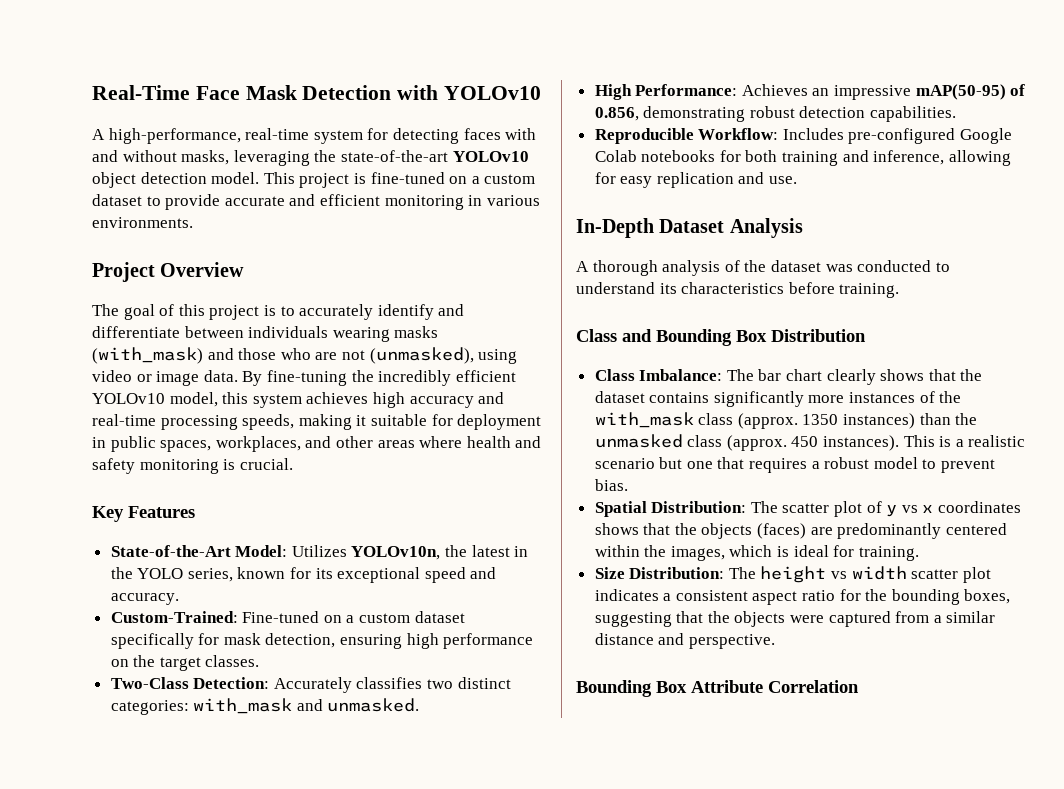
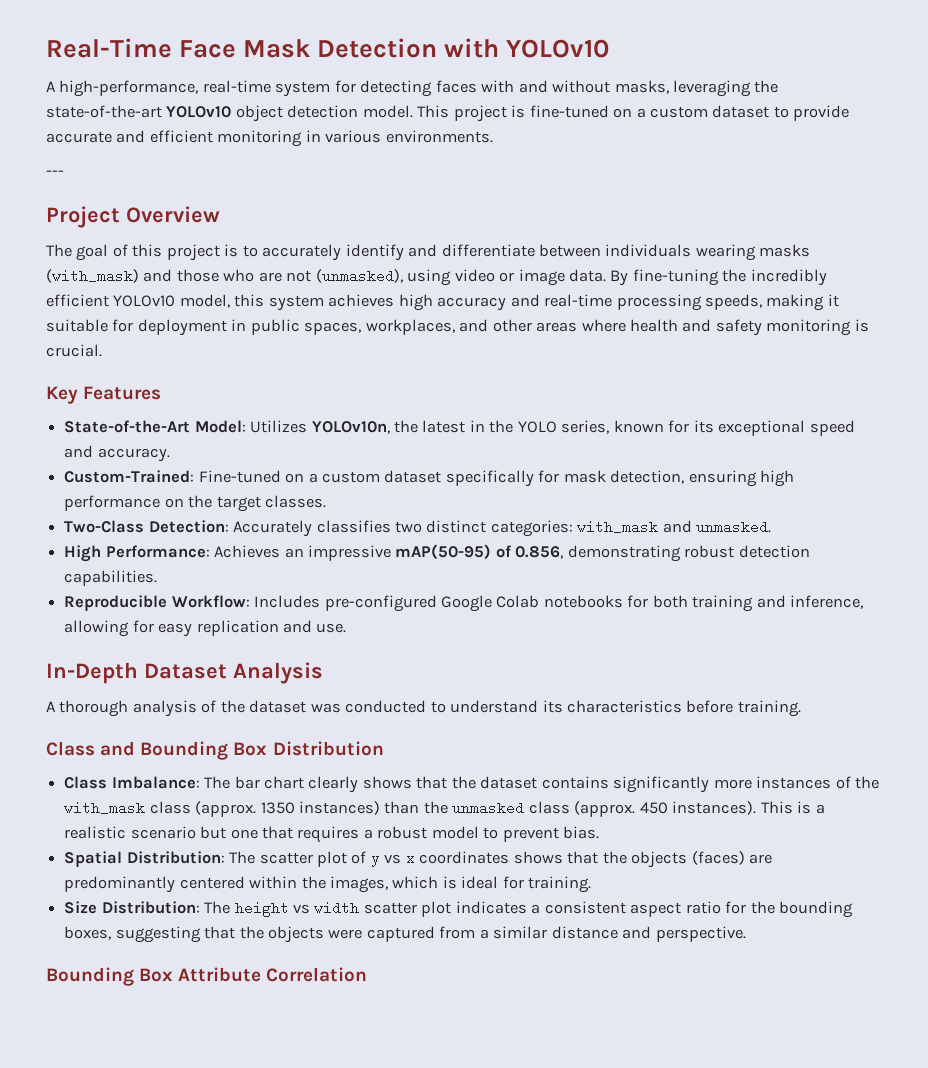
+ ---

